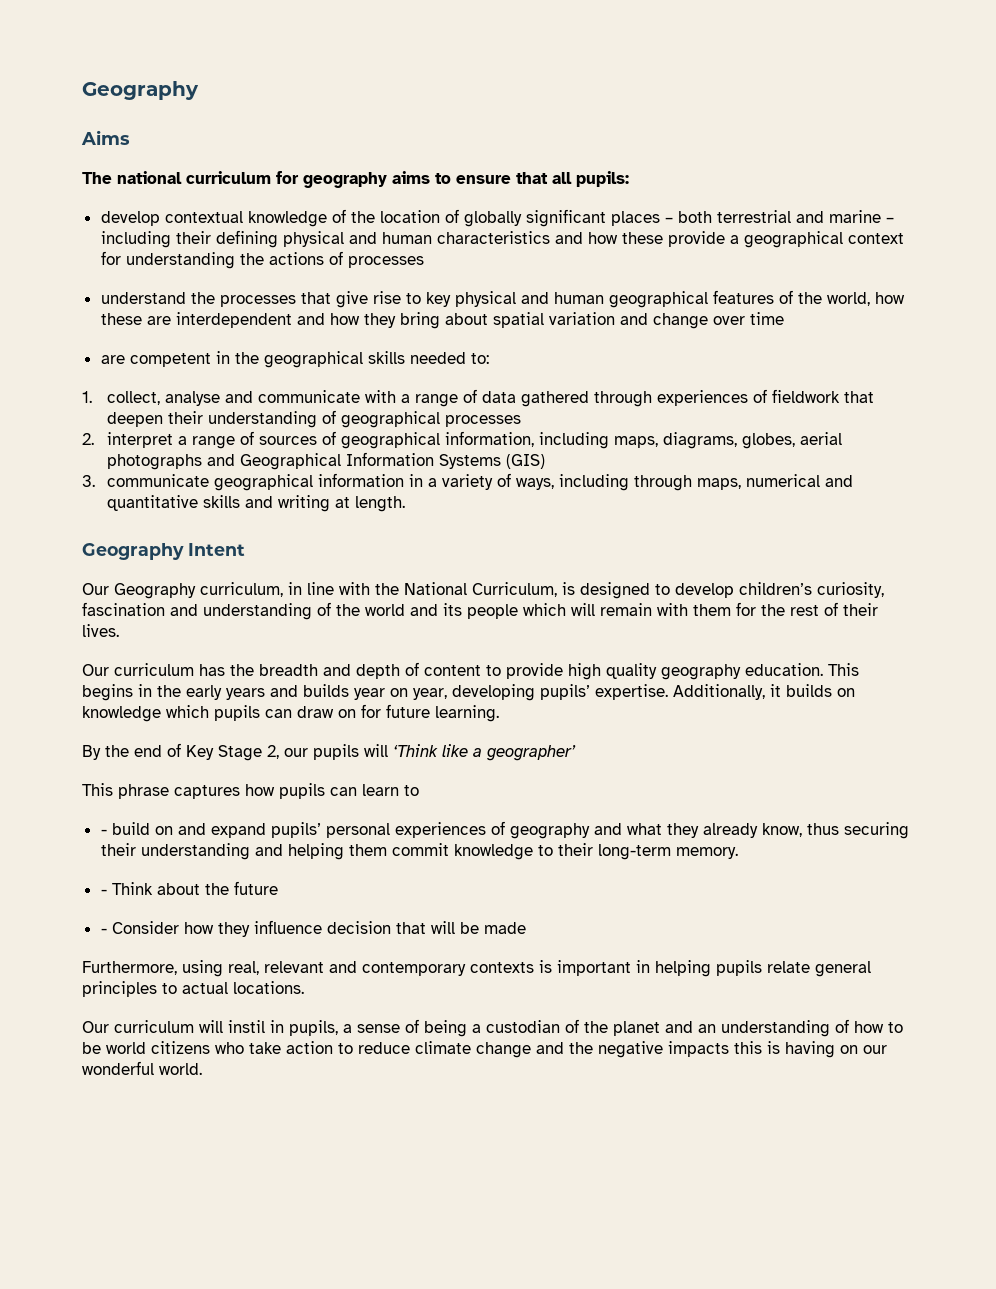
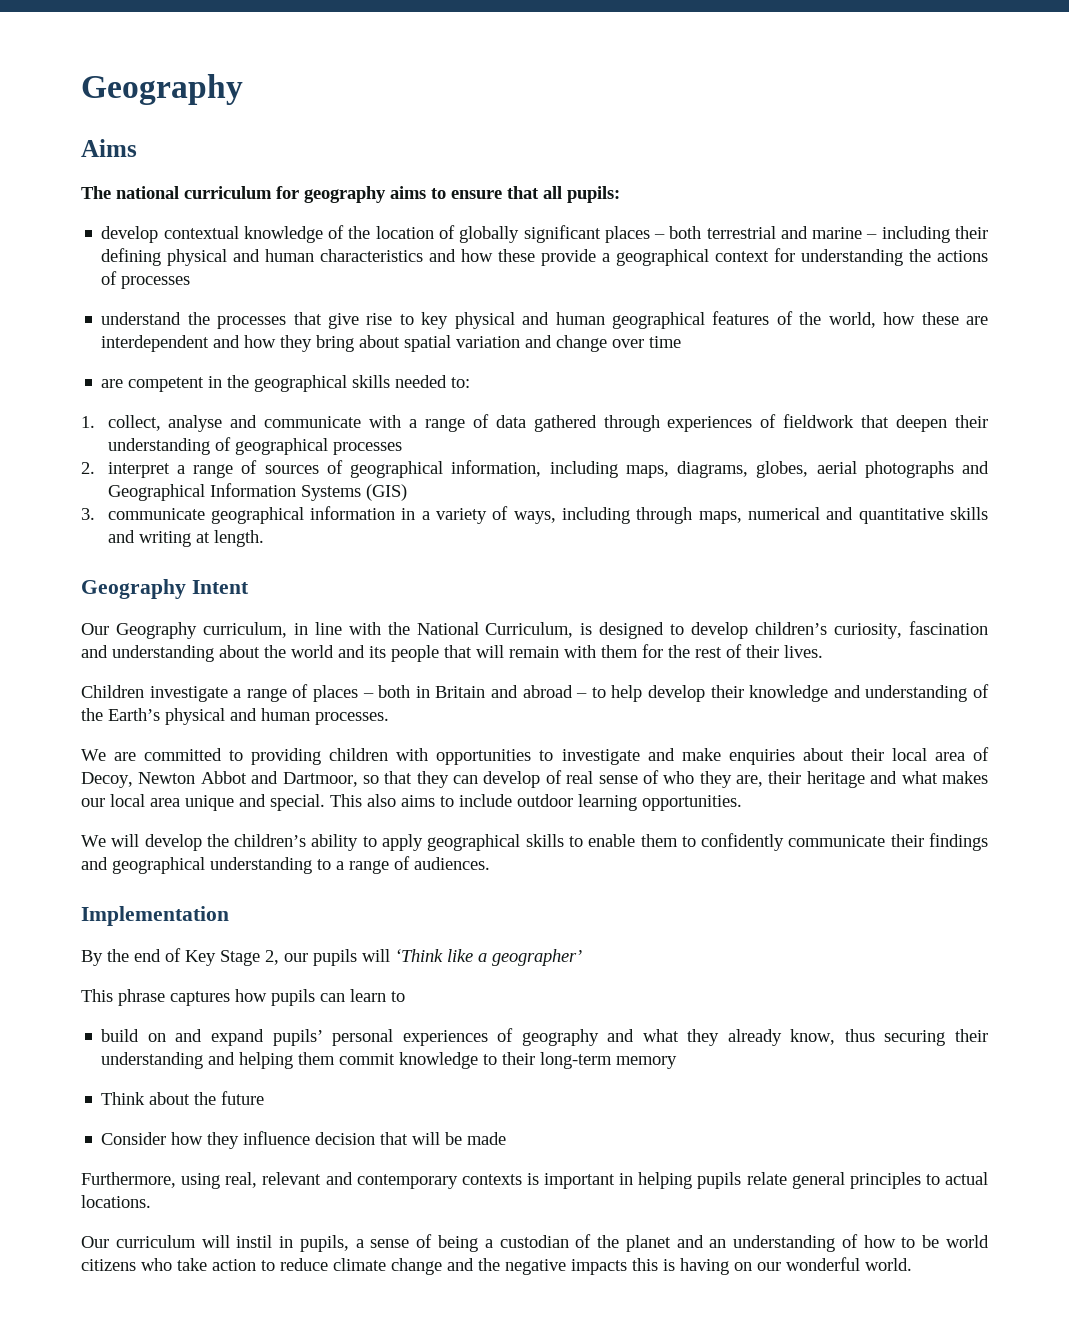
- Our Geography curriculum, in line with the National Curriculum, is designed to develop children’s curiosity, fascination and understanding of the world and its people which will remain with them for the rest of their lives.
+ Our Geography curriculum, in line with the National Curriculum, is designed to develop children’s curiosity, fascination and understanding about the world and its people that will remain with them for the rest of their lives.
- Our curriculum has the breadth and depth of content to provide high quality geography education. This begins in the early years and builds year on year, developing pupils’ expertise. Additionally, it builds on knowledge which pupils can draw on for future learning.
+ Children investigate a range of places – both in Britain and abroad – to help develop their knowledge and understanding of the Earth’s physical and human processes.
+ We are committed to providing children with opportunities to investigate and make enquiries about their local area of Decoy, Newton Abbot and Dartmoor, so that they can develop of real sense of who they are, their heritage and what makes our local area unique and special. This also aims to include outdoor learning opportunities.
+ We will develop the children’s ability to apply geographical skills to enable them to confidently communicate their findings and geographical understanding to a range of audiences.
+ Implementation
- - build on and expand pupils’ personal experiences of geography and what they already know, thus securing their understanding and helping them commit knowledge to their long-term memory.
- - Think about the future
+ build on and expand pupils’ personal experiences of geography and what they already know, thus securing their understanding and helping them commit knowledge to their long-term memory
+ Think about the future
- - Consider how they influence decision that will be made
+ Consider how they influence decision that will be made

